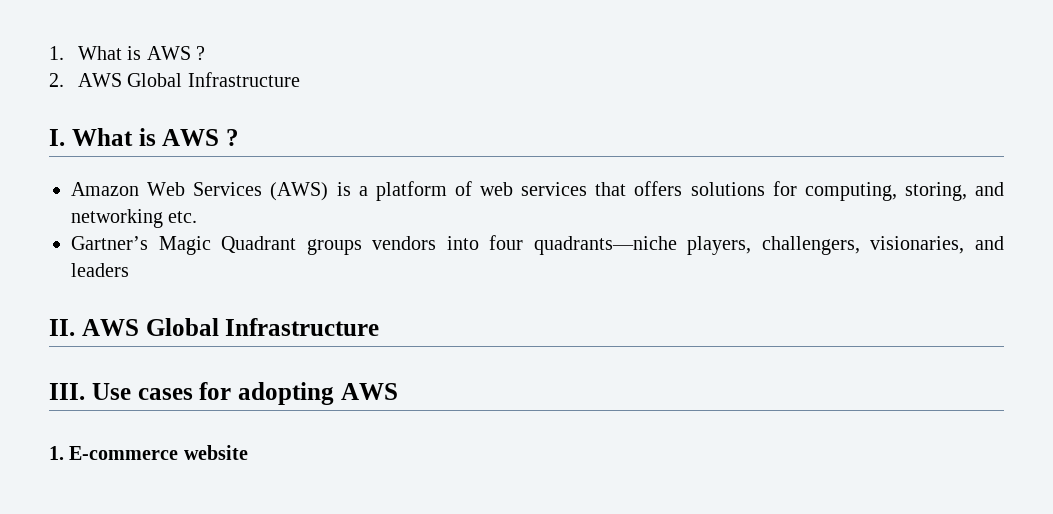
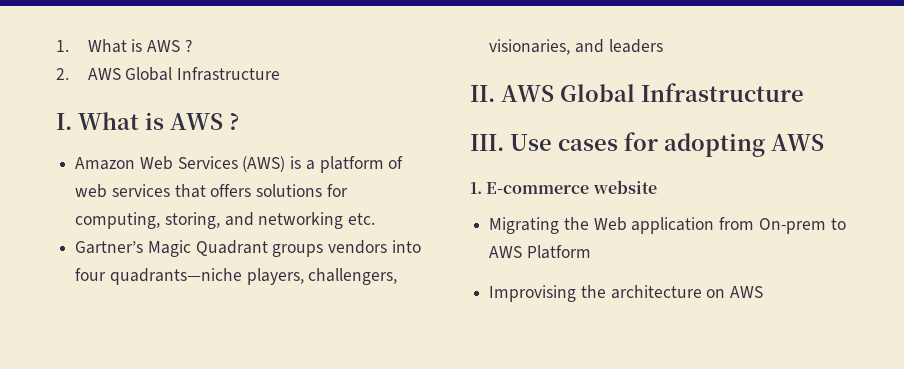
+ Migrating the Web application from On-prem to AWS Platform
+ Improvising the architecture on AWS

